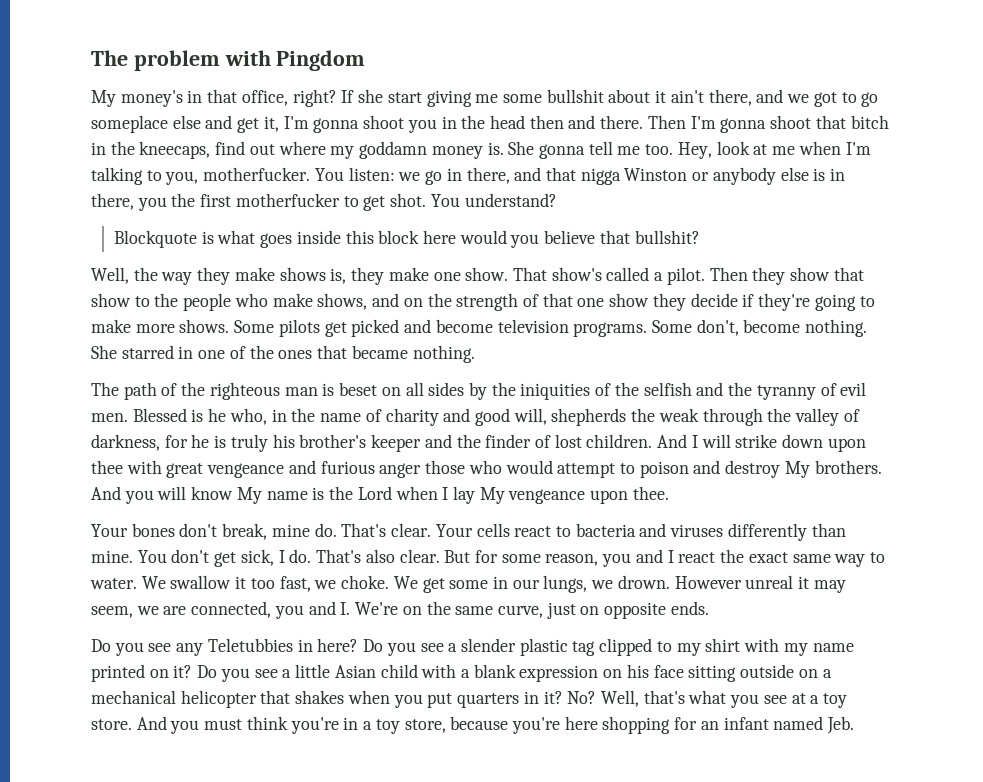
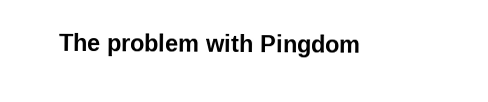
- My money's in that office, right? If she start giving me some bullshit about it ain't there, and we got to go someplace else and get it, I'm gonna shoot you in the head then and there. Then I'm gonna shoot that bitch in the kneecaps, find out where my goddamn money is. She gonna tell me too. Hey, look at me when I'm talking to you, motherfucker. You listen: we go in there, and that nigga Winston or anybody else is in there, you the first motherfucker to get shot. You understand?
- Blockquote is what goes inside this block here would you believe that bullshit?
- Well, the way they make shows is, they make one show. That show's called a pilot. Then they show that show to the people who make shows, and on the strength of that one show they decide if they're going to make more shows. Some pilots get picked and become television programs. Some don't, become nothing. She starred in one of the ones that became nothing.
- The path of the righteous man is beset on all sides by the iniquities of the selfish and the tyranny of evil men. Blessed is he who, in the name of charity and good will, shepherds the weak through the valley of darkness, for he is truly his brother's keeper and the finder of lost children. And I will strike down upon thee with great vengeance and furious anger those who would attempt to poison and destroy My brothers. And you will know My name is the Lord when I lay My vengeance upon thee.
- Your bones don't break, mine do. That's clear. Your cells react to bacteria and viruses differently than mine. You don't get sick, I do. That's also clear. But for some reason, you and I react the exact same way to water. We swallow it too fast, we choke. We get some in our lungs, we drown. However unreal it may seem, we are connected, you and I. We're on the same curve, just on opposite ends.
- Do you see any Teletubbies in here? Do you see a slender plastic tag clipped to my shirt with my name printed on it? Do you see a little Asian child with a blank expression on his face sitting outside on a mechanical helicopter that shakes when you put quarters in it? No? Well, that's what you see at a toy store. And you must think you're in a toy store, because you're here shopping for an infant named Jeb.

